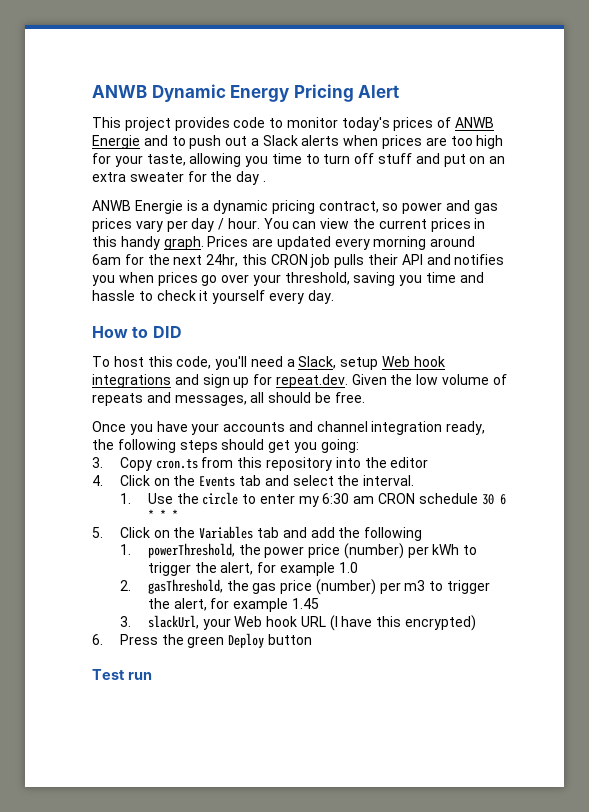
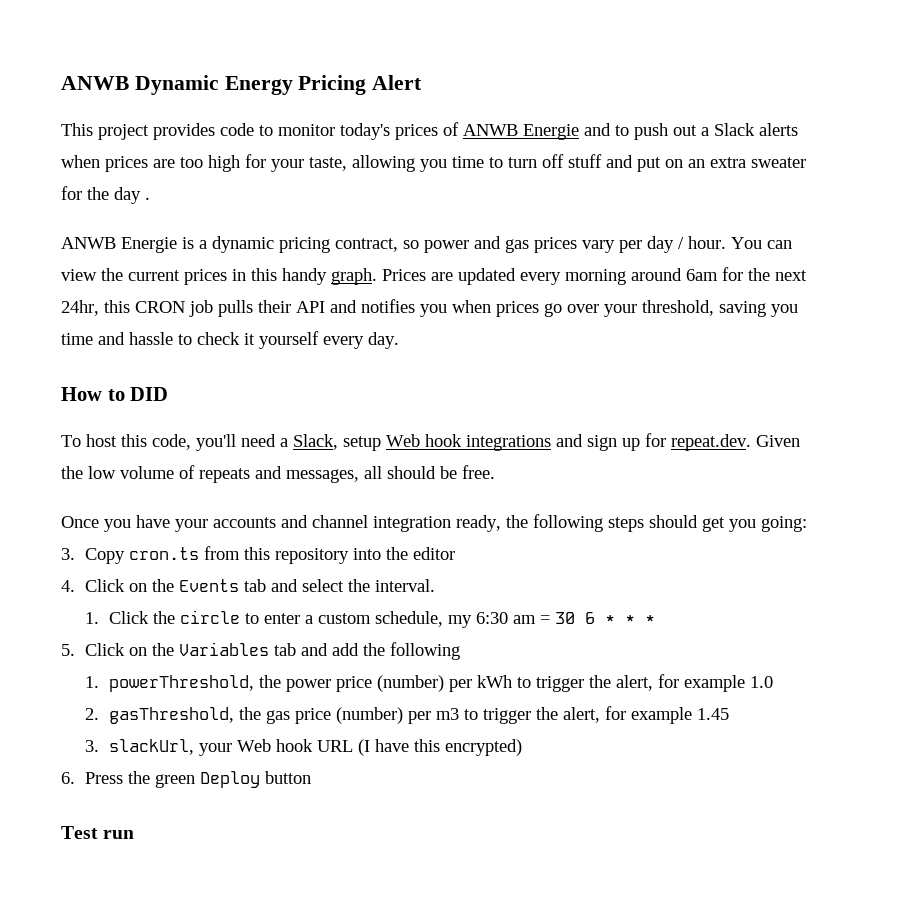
- 1. Use the circle to enter my 6:30 am CRON schedule 30 6 * * *
+ 1. Click the circle to enter a custom schedule, my 6:30 am = 30 6 * * *

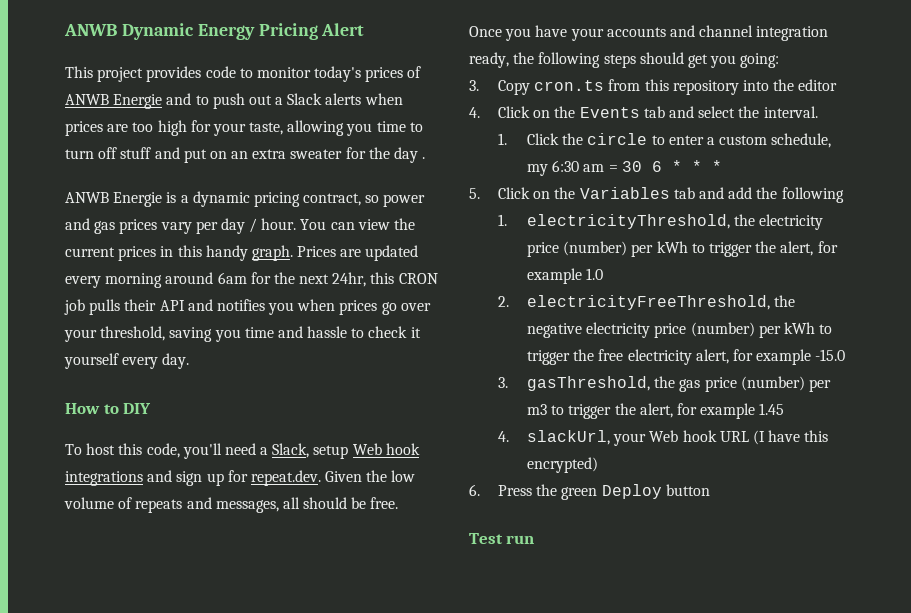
- How to DID
+ How to DIY
- 1. powerThreshold, the power price (number) per kWh to trigger the alert, for example 1.0
+ 1. electricityThreshold, the electricity price (number) per kWh to trigger the alert, for example 1.0
- 2. gasThreshold, the gas price (number) per m3 to trigger the alert, for example 1.45
+ 2. electricityFreeThreshold, the negative electricity price (number) per kWh to trigger the free electricity alert, for example -15.0
+ 3. gasThreshold, the gas price (number) per m3 to trigger the alert, for example 1.45
- 3. slackUrl, your Web hook URL (I have this encrypted)
+ 4. slackUrl, your Web hook URL (I have this encrypted)

